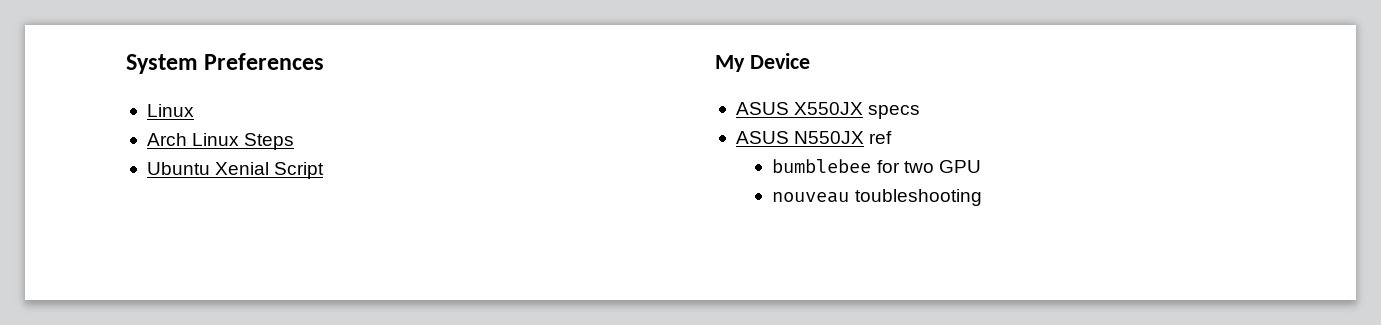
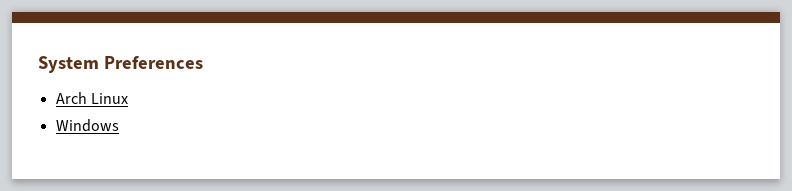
  System Preferences
- Linux
+ Arch Linux
- Arch Linux Steps
- Ubuntu Xenial Script
- My Device
- ASUS X550JX specs
- ASUS N550JX ref
- bumblebee for two GPU
- nouveau toubleshooting
+ Windows

